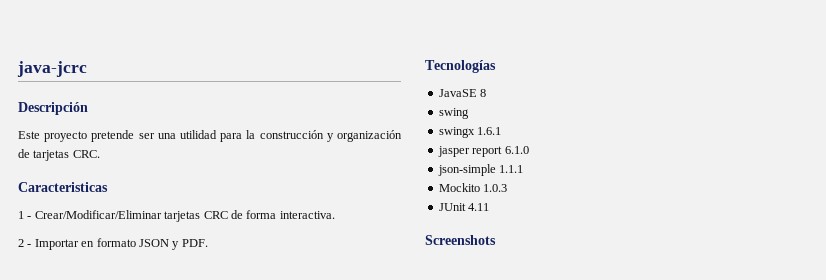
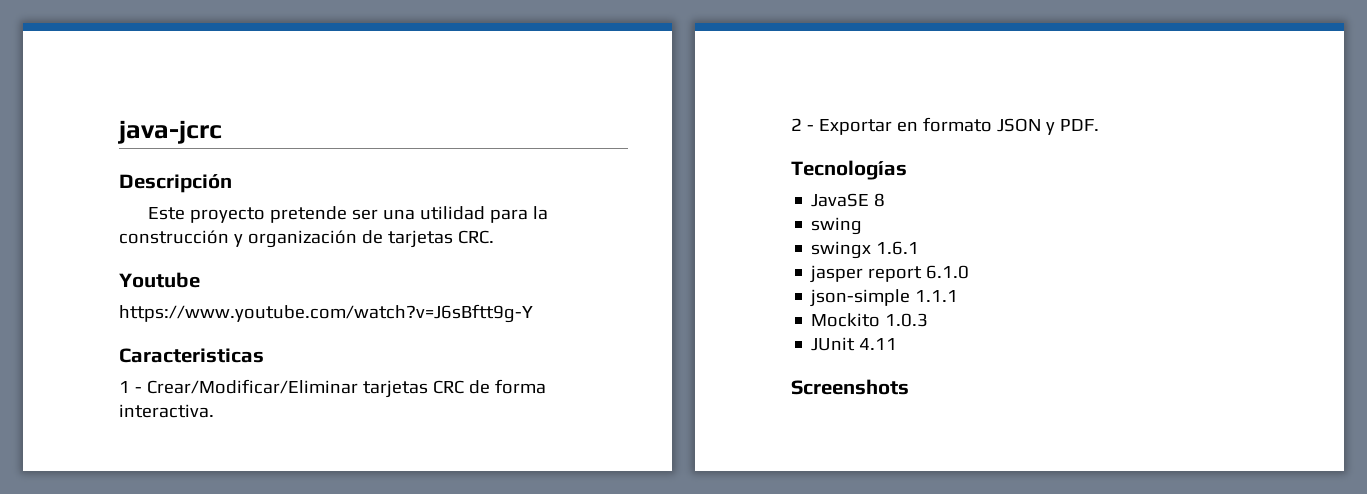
+ Youtube
+ https://www.youtube.com/watch?v=J6sBftt9g-Y
- 2 - Importar en formato JSON y PDF.
+ 2 - Exportar en formato JSON y PDF.

